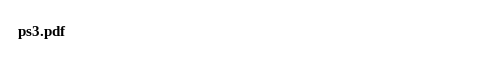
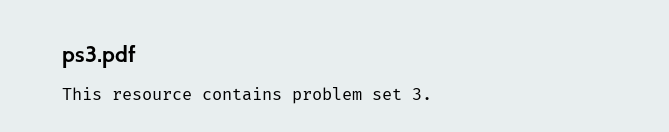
+ This resource contains problem set 3.

